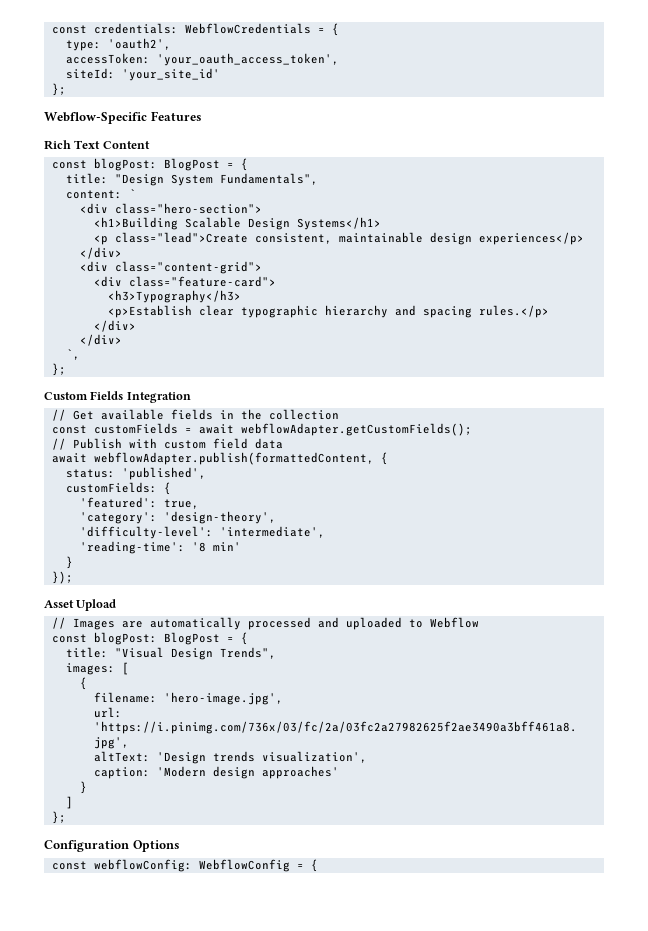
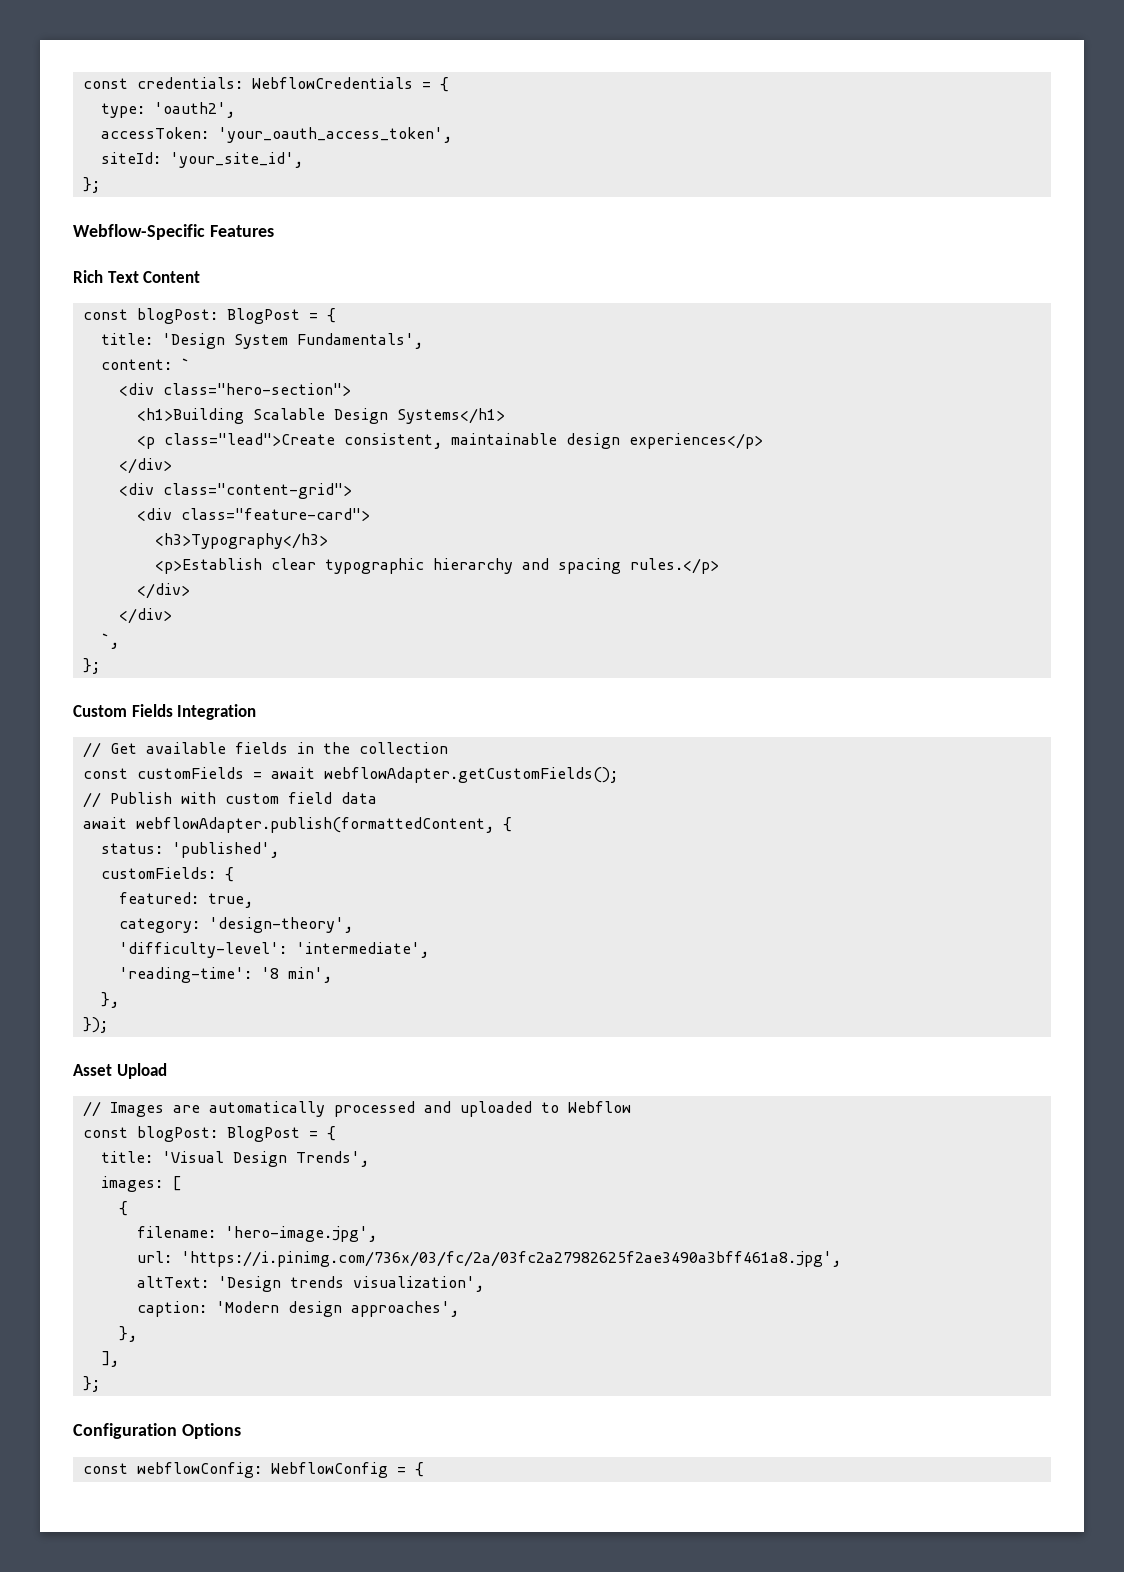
- siteId: 'your_site_id'
+ siteId: 'your_site_id',
- title: "Design System Fundamentals",
+ title: 'Design System Fundamentals',
- 'featured': true,
+ featured: true,
- 'category': 'design-theory',
+ category: 'design-theory',
- 'reading-time': '8 min'
- }
+ 'reading-time': '8 min',
+ },
- title: "Visual Design Trends",
+ title: 'Visual Design Trends',
- caption: 'Modern design approaches'
- }
- ]
+ caption: 'Modern design approaches',
+ },
+ ],

